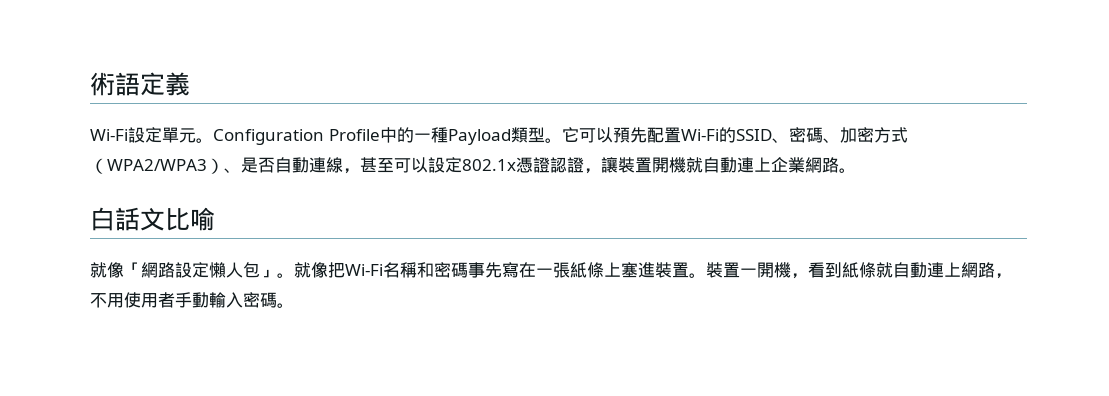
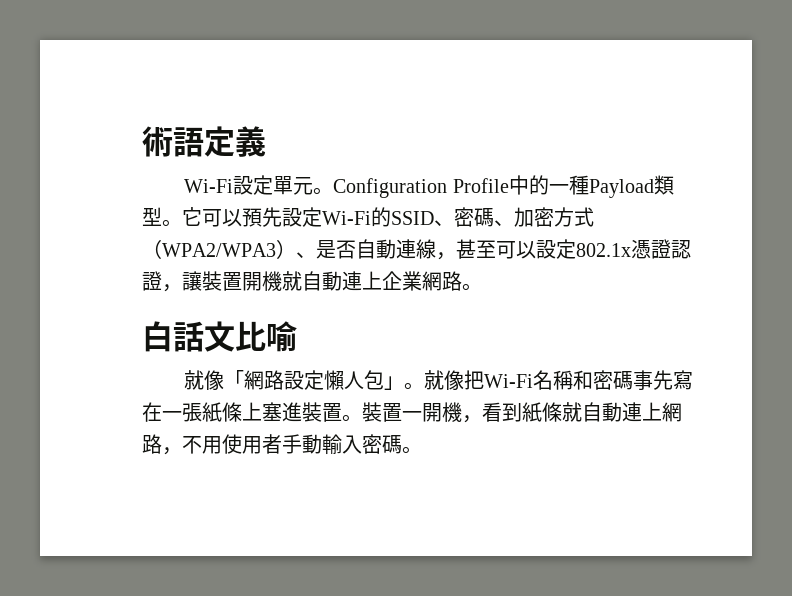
- 它可以預先配置Wi-Fi的SSID、密碼、加密方式（WPA2/WPA3）、是否自動連線，甚至可以設定802.1x憑證認證，讓裝置開機就自動連上企業網路。
+ 它可以預先設定Wi-Fi的SSID、密碼、加密方式（WPA2/WPA3）、是否自動連線，甚至可以設定802.1x憑證認證，讓裝置開機就自動連上企業網路。

